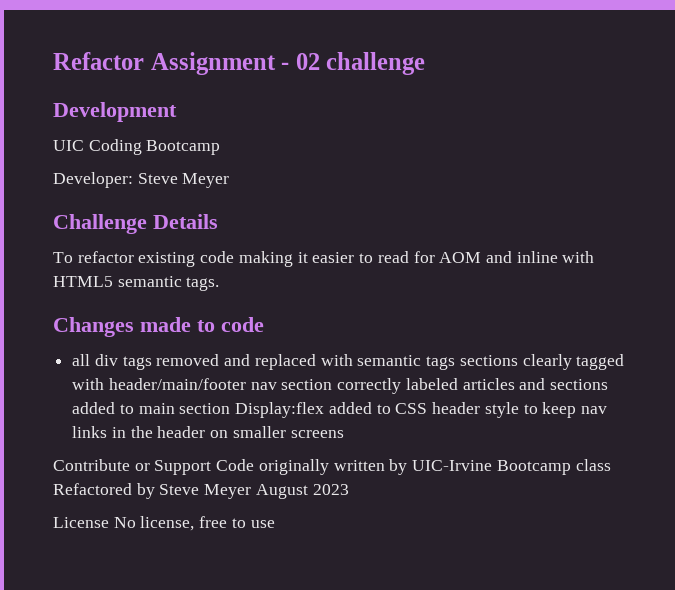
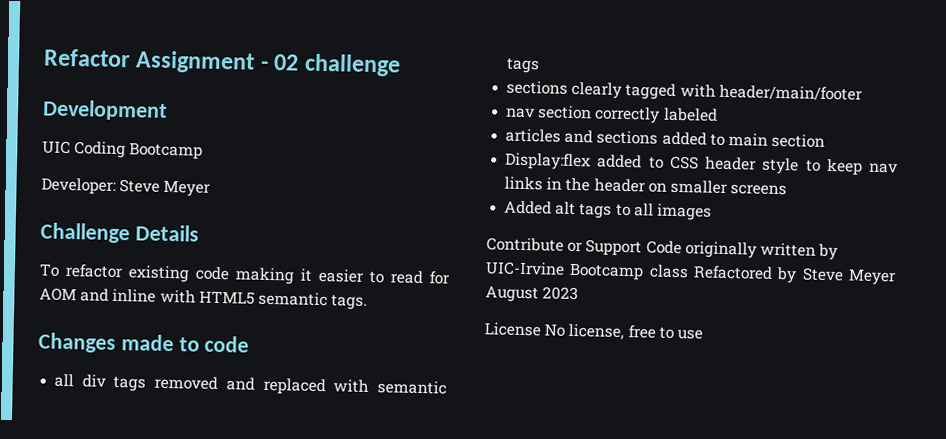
- all div tags removed and replaced with semantic tags sections clearly tagged with header/main/footer nav section correctly labeled articles and sections added to main section Display:flex added to CSS header style to keep nav links in the header on smaller screens
+ all div tags removed and replaced with semantic tags
+ sections clearly tagged with header/main/footer
+ nav section correctly labeled
+ articles and sections added to main section
+ Display:flex added to CSS header style to keep nav links in the header on smaller screens
+ Added alt tags to all images

